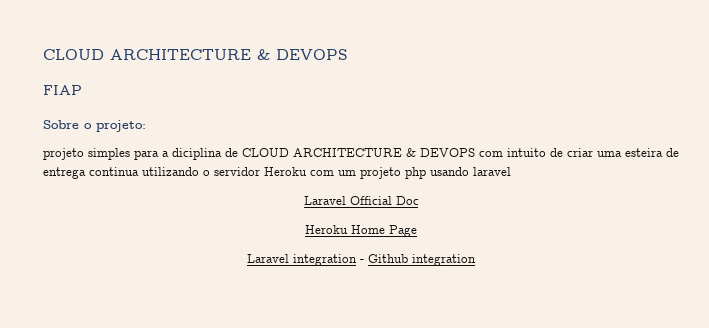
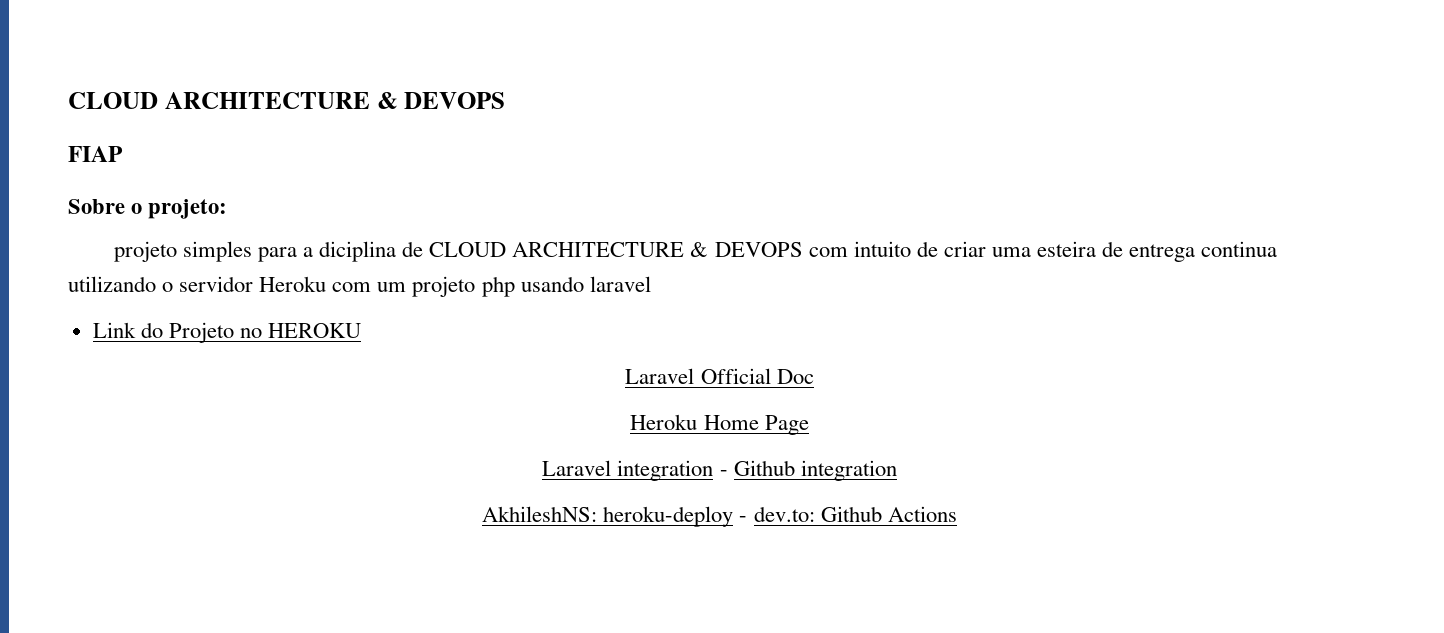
+ Link do Projeto no HEROKU
+ AkhileshNS: heroku-deploy - dev.to: Github Actions

